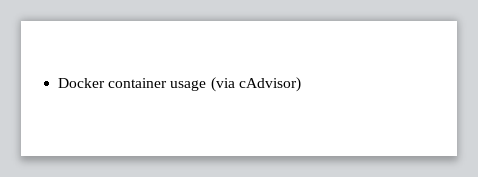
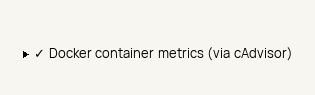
- Docker container usage (via cAdvisor)
+ ✓ Docker container metrics (via cAdvisor)

